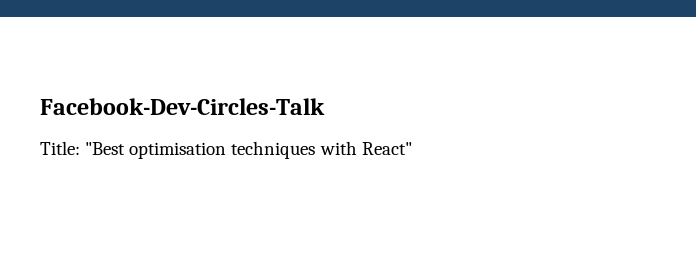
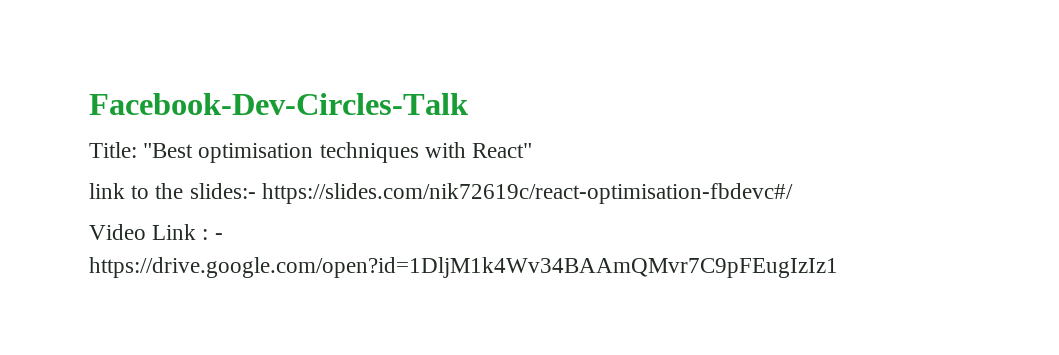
+ link to the slides:- https://slides.com/nik72619c/react-optimisation-fbdevc#/
+ Video Link : - https://drive.google.com/open?id=1DljM1k4Wv34BAAmQMvr7C9pFEugIzIz1

